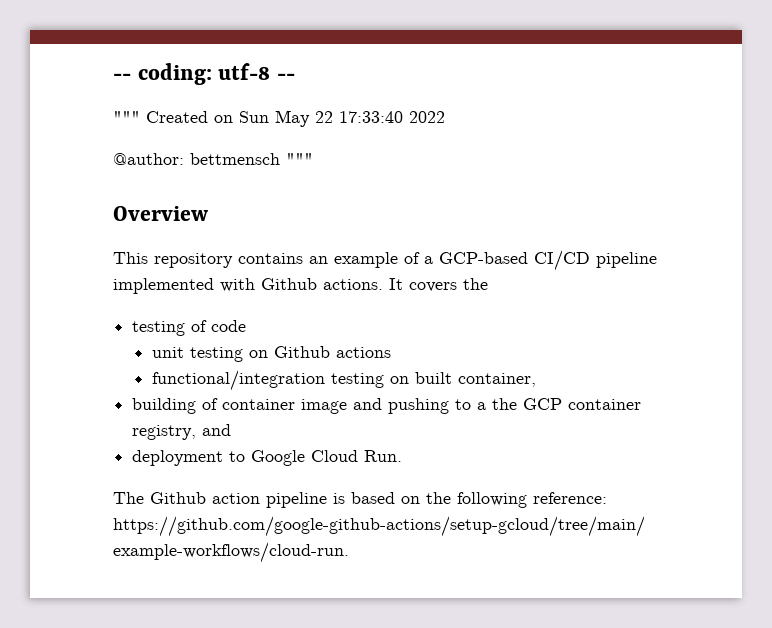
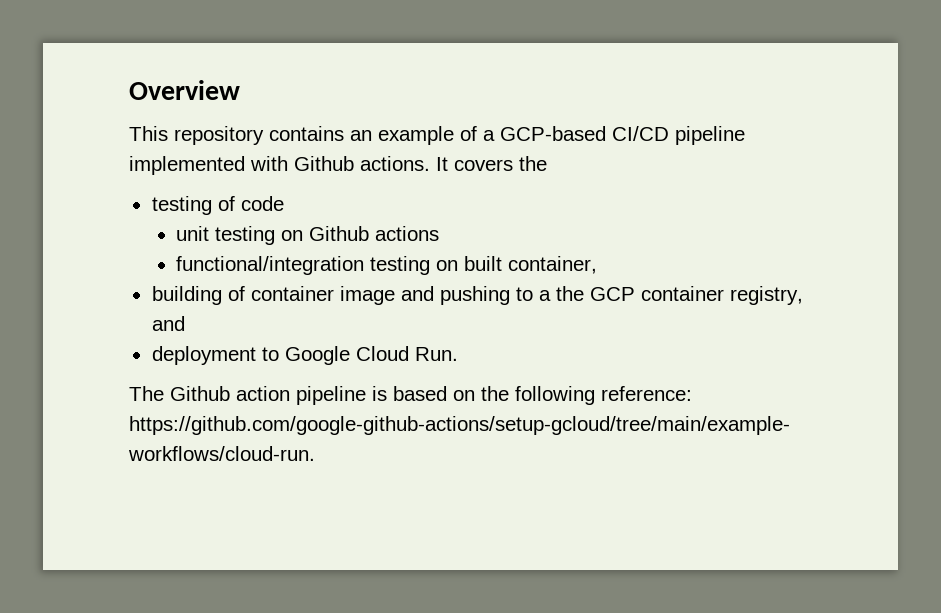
- -- coding: utf-8 --
- """ Created on Sun May 22 17:33:40 2022
- @author: bettmensch """

